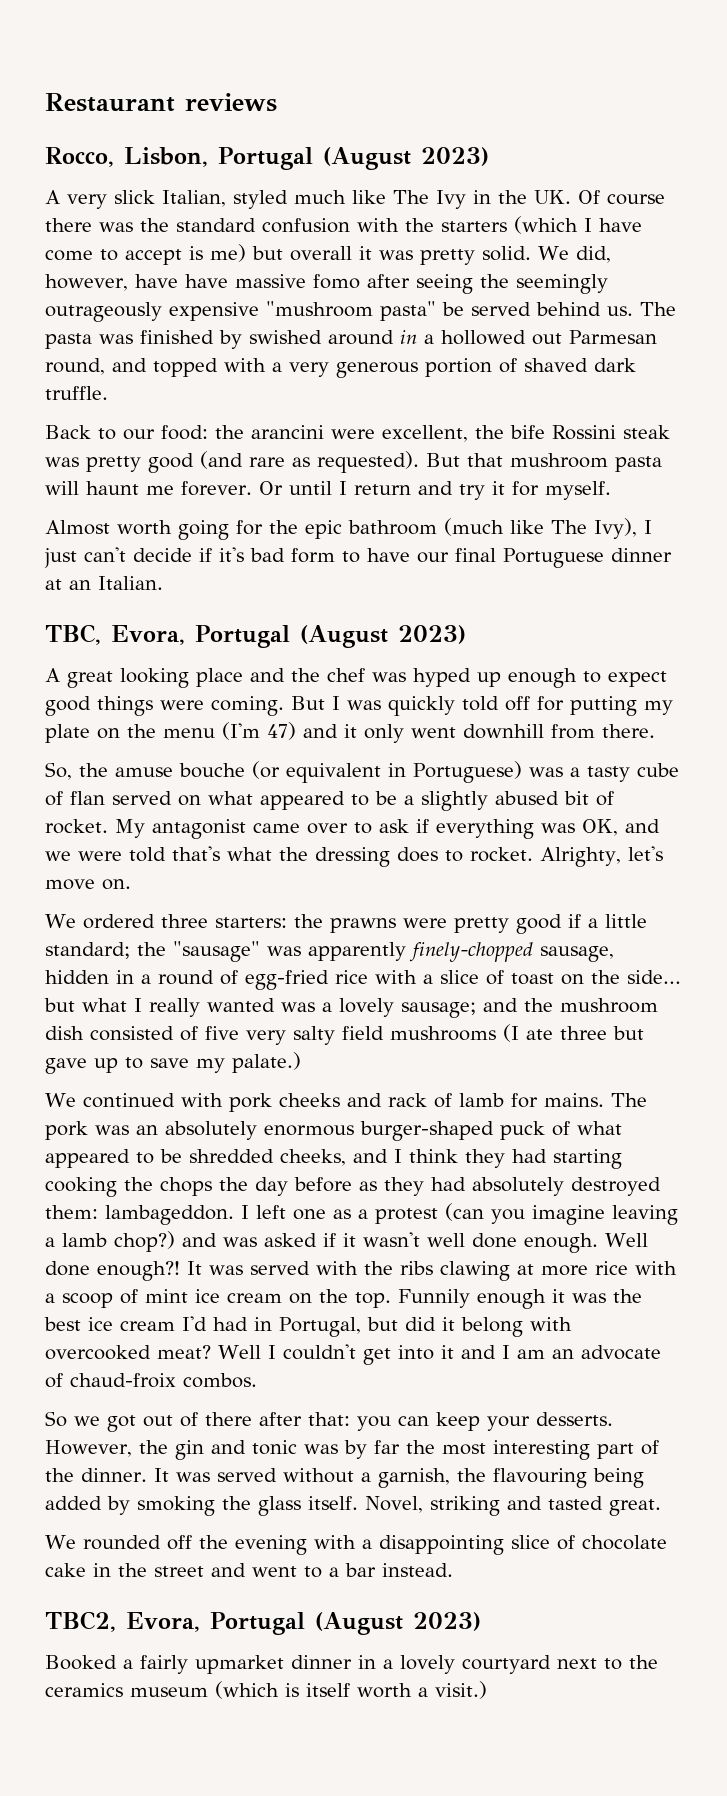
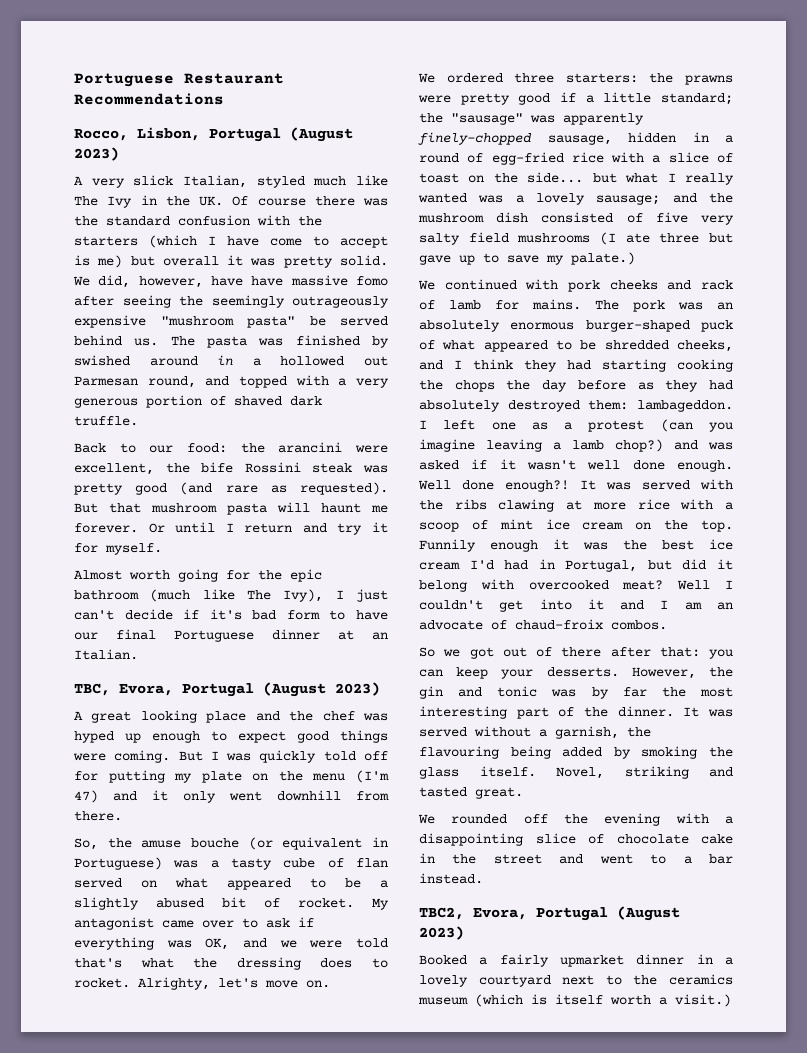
- Restaurant reviews
+ Portuguese Restaurant Recommendations

